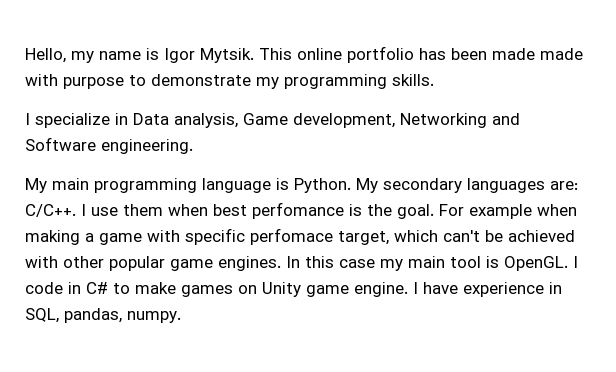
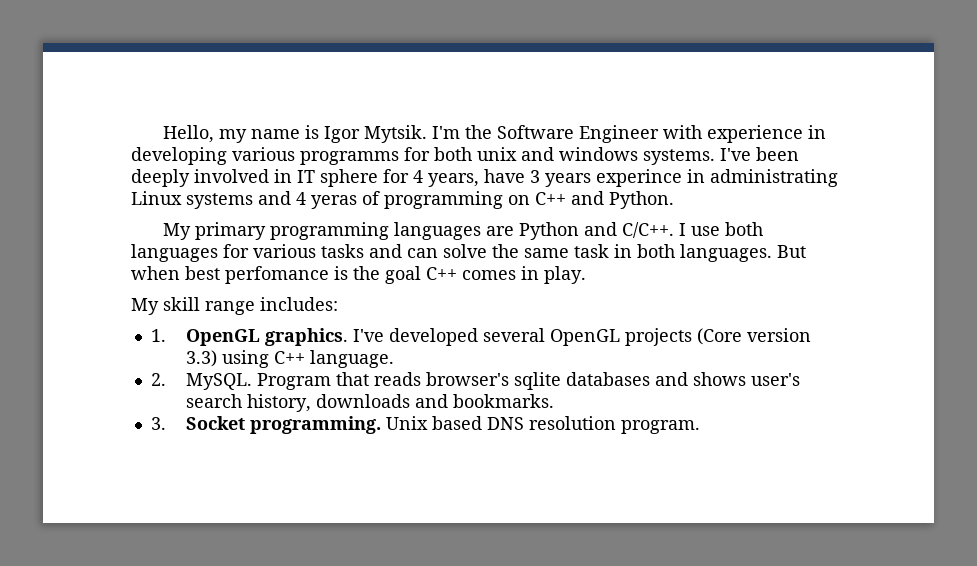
- This online portfolio has been made made with purpose to demonstrate my programming skills.
- I specialize in Data analysis, Game development, Networking and Software engineering.
- My main programming language is Python. My secondary languages are: C/C++. I use them when best perfomance is the goal. For example when making a game with specific perfomace target, which can't be achieved with other popular game engines. In this case my main tool is OpenGL. I code in C# to make games on Unity game engine. I have experience in SQL, pandas, numpy.
+ I'm the Software Engineer with experience in developing various programms for both unix and windows systems. I've been deeply involved in IT sphere for 4 years, have 3 years experince in administrating Linux systems and 4 yeras of programming on C++ and Python.
+ My primary programming languages are Python and C/C++. I use both languages for various tasks and can solve the same task in both languages. But when best perfomance is the goal C++ comes in play.
+ My skill range includes:
+ 1. OpenGL graphics. I've developed several OpenGL projects (Core version 3.3) using C++ language.
+ 2. MySQL. Program that reads browser's sqlite databases and shows user's search history, downloads and bookmarks.
+ 3. Socket programming. Unix based DNS resolution program.

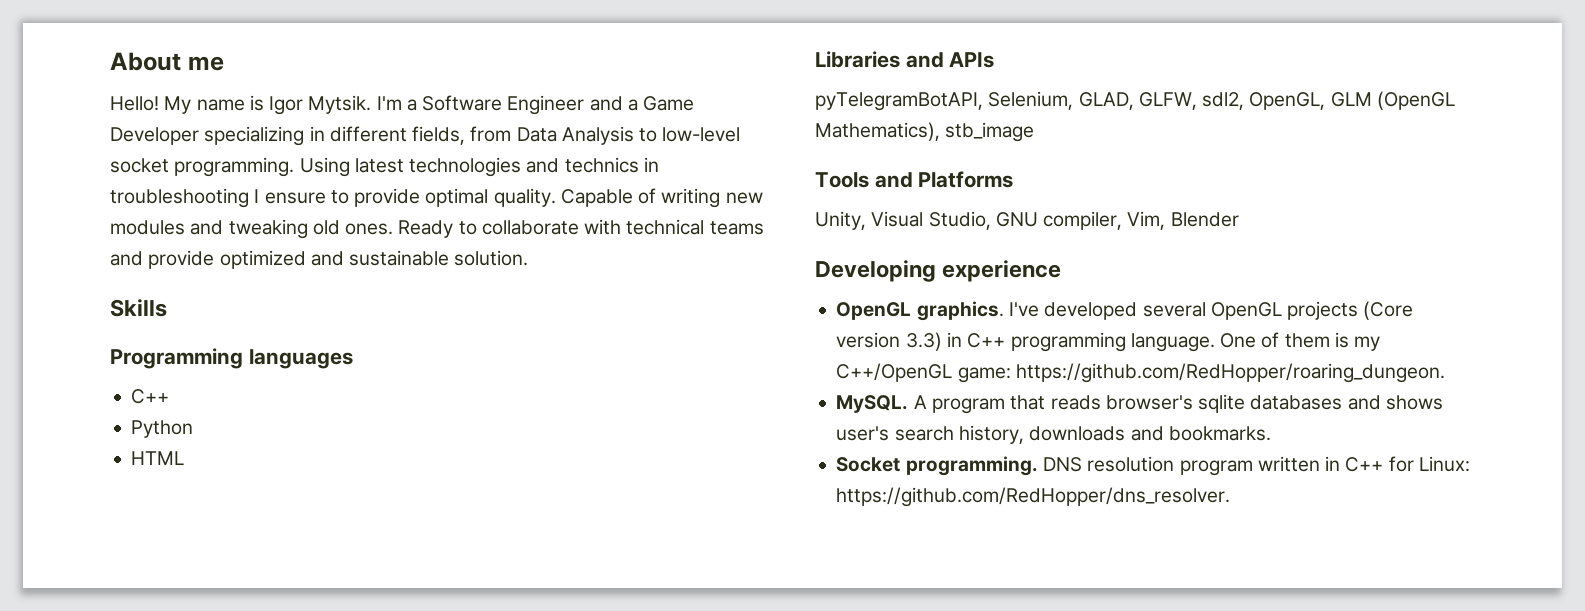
- Hello, my name is Igor Mytsik.
+ About me
+ Hello! My name is Igor Mytsik.
- I'm the Software Engineer with experience in developing various programms for both unix and windows systems. I've been deeply involved in IT sphere for 4 years, have 3 years experince in administrating Linux systems and 4 yeras of programming on C++ and Python.
- My primary programming languages are Python and C/C++. I use both languages for various tasks and can solve the same task in both languages. But when best perfomance is the goal C++ comes in play.
- My skill range includes:
- 1. OpenGL graphics.
+ I'm a Software Engineer and a Game Developer specializing in different fields, from Data Analysis to low-level socket programming. Using latest technologies and technics in troubleshooting I ensure to provide optimal quality. Capable of writing new modules and tweaking old ones. Ready to collaborate with technical teams and provide optimized and sustainable solution.
+ Skills
+ Programming languages
+ C++
+ Python
+ HTML
+ Libraries and APIs
+ pyTelegramBotAPI, Selenium, GLAD, GLFW, sdl2, OpenGL, GLM (OpenGL Mathematics), stb_image
+ Tools and Platforms
+ Unity, Visual Studio, GNU compiler, Vim, Blender
+ Developing experience
+ OpenGL graphics.
- I've developed several OpenGL projects (Core version 3.3) using C++ language.
- 2. MySQL. Program that reads browser's sqlite databases and shows user's search history, downloads and bookmarks.
+ I've developed several OpenGL projects (Core version 3.3) in C++ programming language. One of them is my C++/OpenGL game: https://github.com/RedHopper/roaring_dungeon.
+ MySQL. A program that reads browser's sqlite databases and shows user's search history, downloads and bookmarks.
- 3. Socket programming.
+ Socket programming.
- Unix based DNS resolution program.
+ DNS resolution program written in C++ for Linux: https://github.com/RedHopper/dns_resolver.

